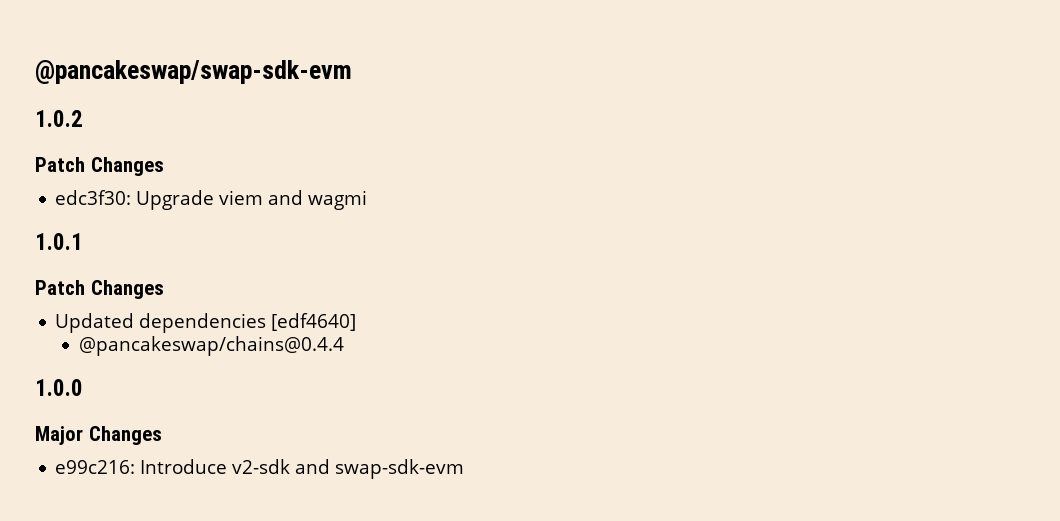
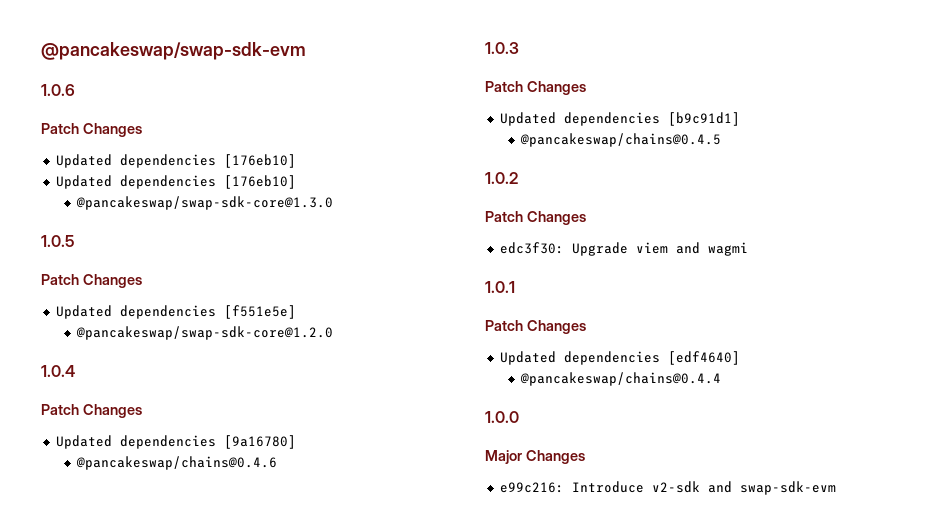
+ 1.0.6
+ Patch Changes
+ Updated dependencies [176eb10]
+ Updated dependencies [176eb10]
+ @pancakeswap/swap-sdk-core@1.3.0
+ 1.0.5
+ Patch Changes
+ Updated dependencies [f551e5e]
+ @pancakeswap/swap-sdk-core@1.2.0
+ 1.0.4
+ Patch Changes
+ Updated dependencies [9a16780]
+ @pancakeswap/chains@0.4.6
+ 1.0.3
+ Patch Changes
+ Updated dependencies [b9c91d1]
+ @pancakeswap/chains@0.4.5

